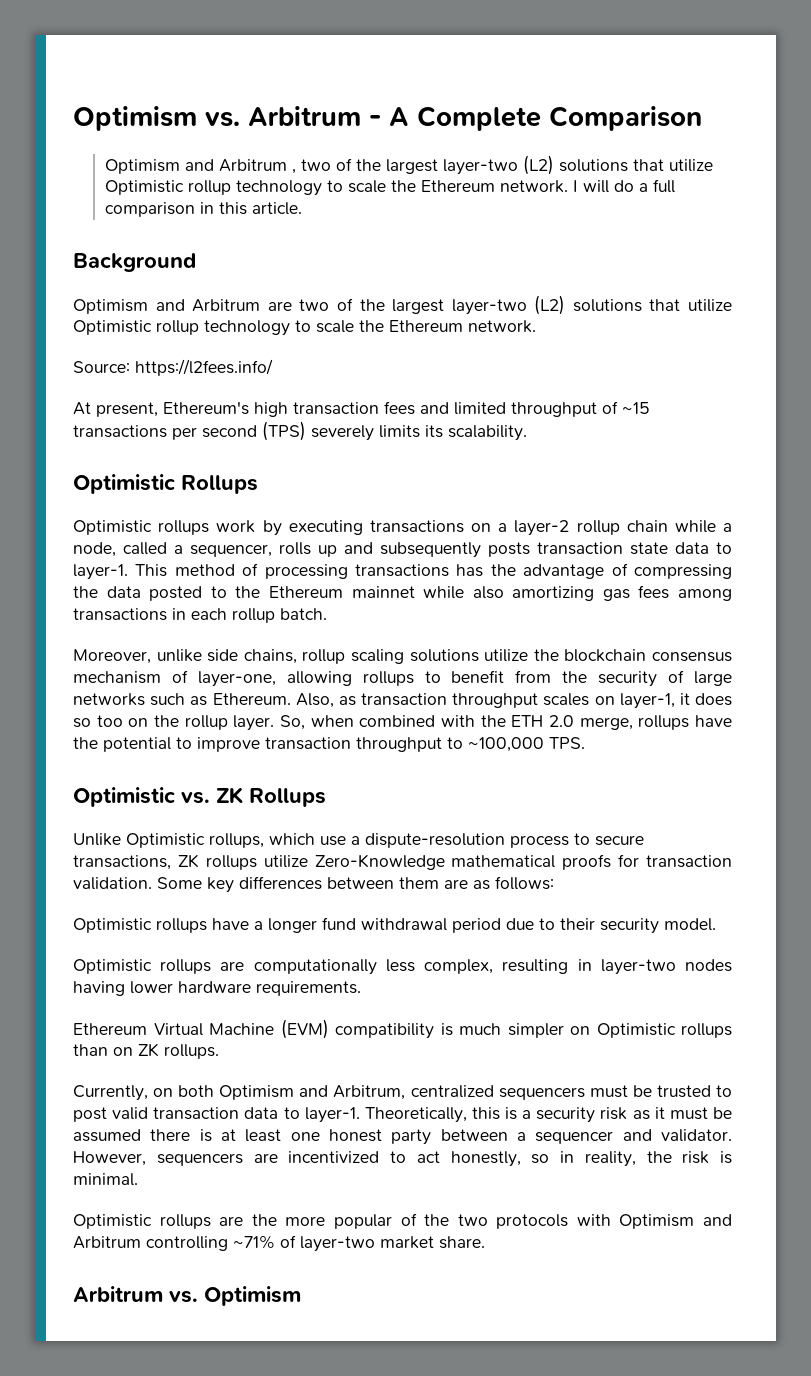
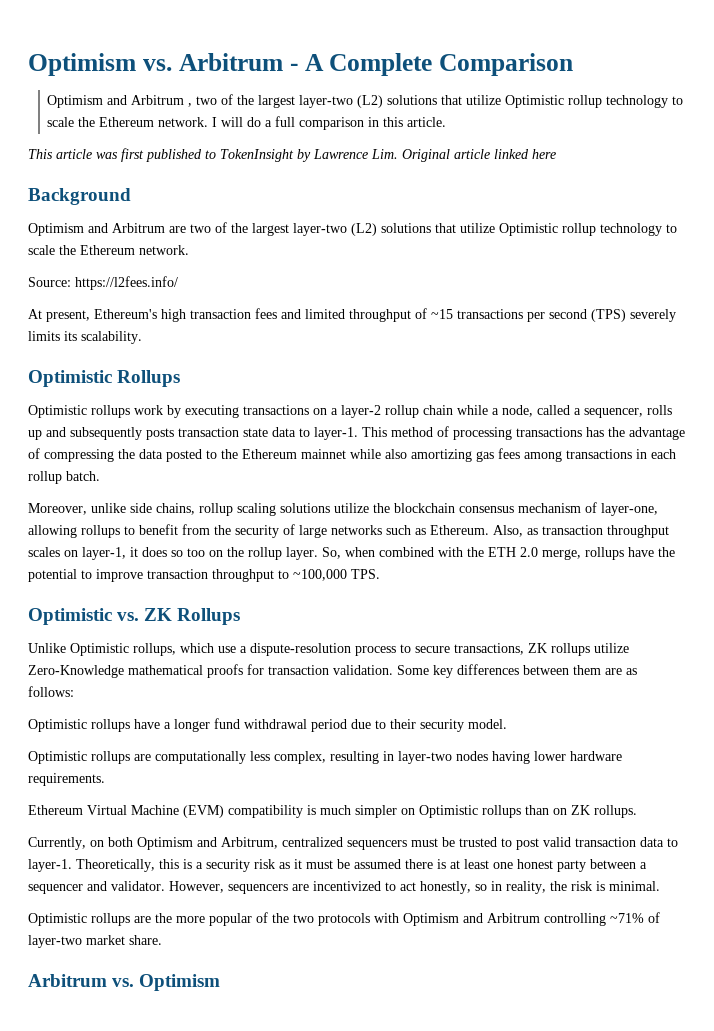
+ This article was first published to TokenInsight by Lawrence Lim. Original article linked here

